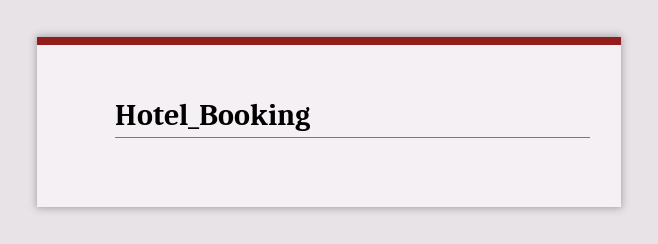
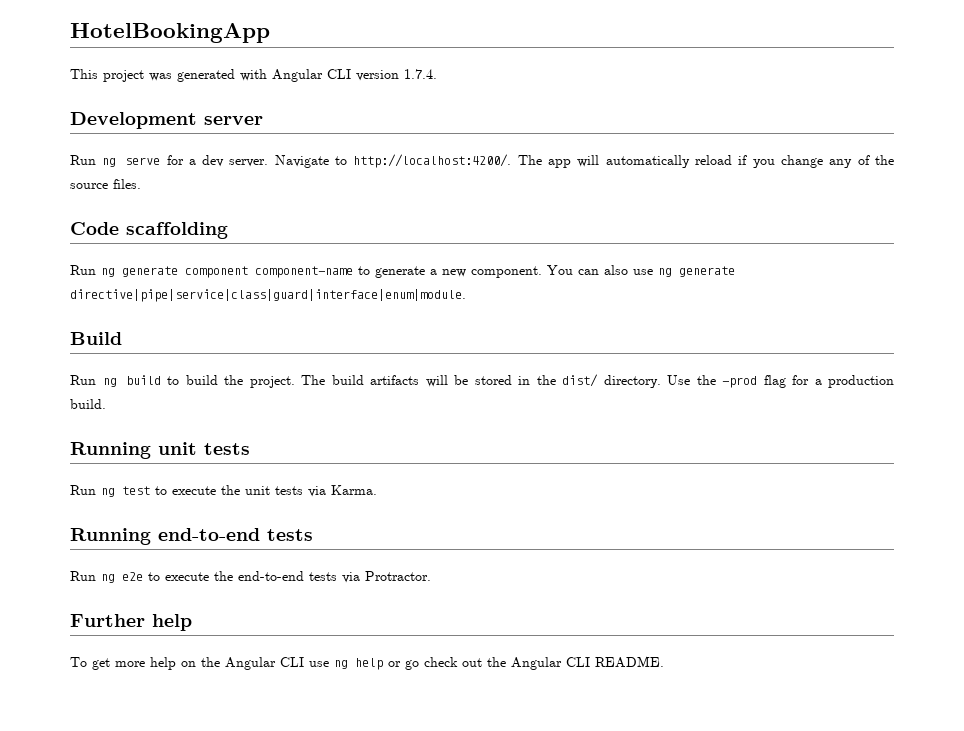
- Hotel_Booking
+ HotelBookingApp
+ This project was generated with Angular CLI version 1.7.4.
+ Development server
+ Run ng serve for a dev server. Navigate to http://localhost:4200/. The app will automatically reload if you change any of the source files.
+ Code scaffolding
+ Run ng generate component component-name to generate a new component. You can also use ng generate directive|pipe|service|class|guard|interface|enum|module.
+ Build
+ Run ng build to build the project. The build artifacts will be stored in the dist/ directory. Use the -prod flag for a production build.
+ Running unit tests
+ Run ng test to execute the unit tests via Karma.
+ Running end-to-end tests
+ Run ng e2e to execute the end-to-end tests via Protractor.
+ Further help
+ To get more help on the Angular CLI use ng help or go check out the Angular CLI README.

